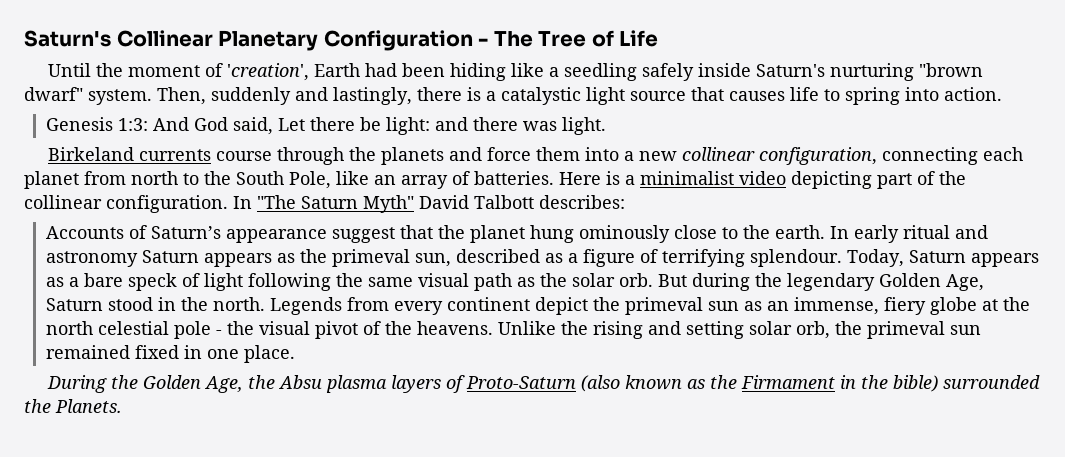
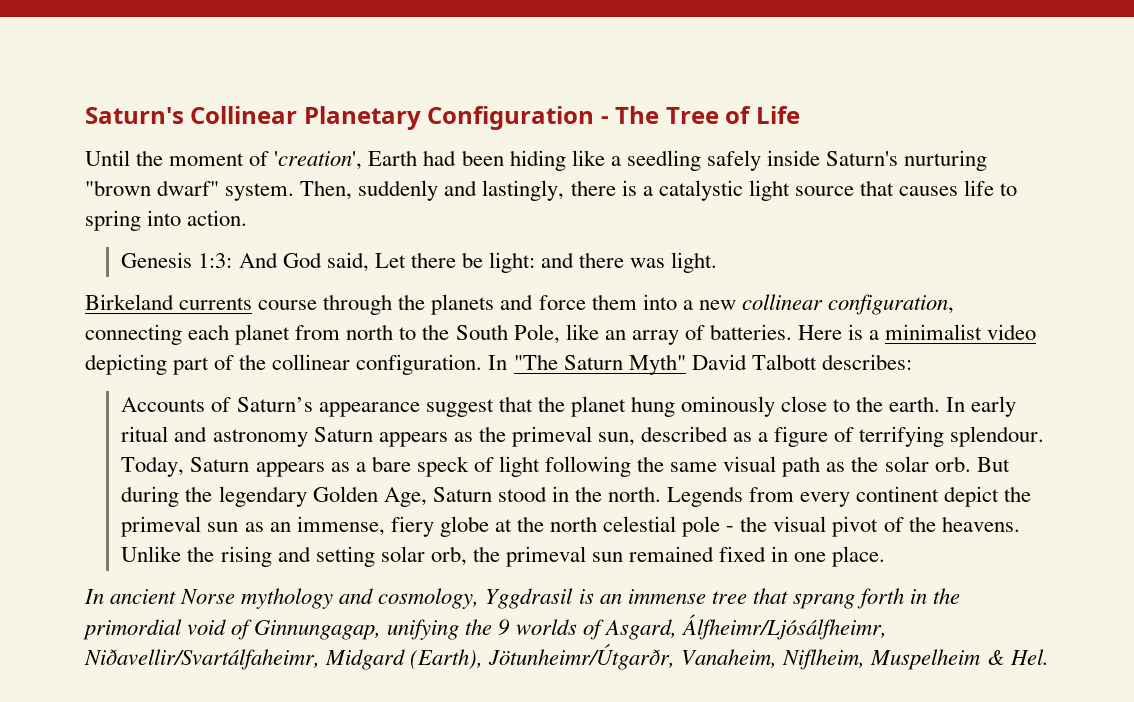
- During the Golden Age, the Absu plasma layers of Proto-Saturn (also known as the Firmament in the bible) surrounded the Planets.
+ In ancient Norse mythology and cosmology, Yggdrasil is an immense tree that sprang forth in the primordial void of Ginnungagap, unifying the 9 worlds of Asgard, Álfheimr/Ljósálfheimr, Niðavellir/Svartálfaheimr, Midgard (Earth), Jötunheimr/Útgarðr, Vanaheim, Niflheim, Muspelheim & Hel.

